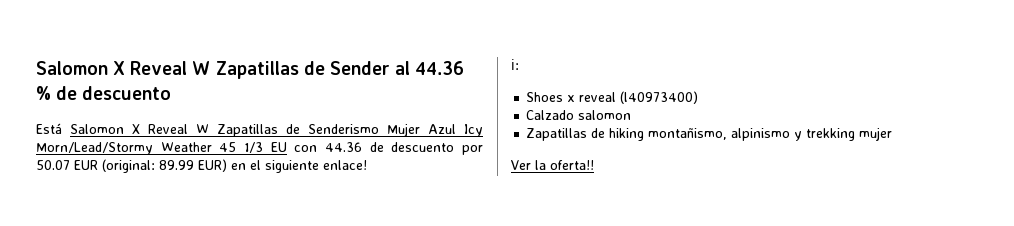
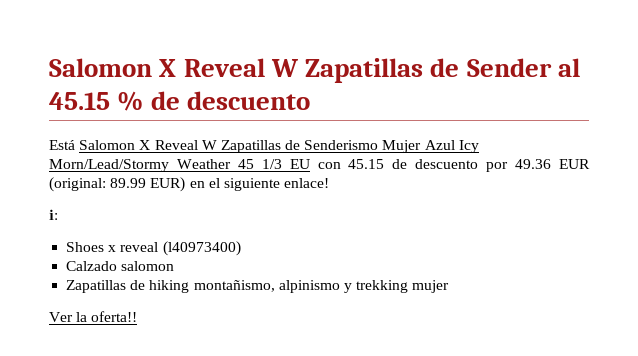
- Salomon X Reveal W Zapatillas de Sender al 44.36 % de descuento
+ Salomon X Reveal W Zapatillas de Sender al 45.15 % de descuento
- Está Salomon X Reveal W Zapatillas de Senderismo Mujer Azul Icy Morn/Lead/Stormy Weather 45 1/3 EU con 44.36 de descuento por 50.07 EUR (original: 89.99 EUR) en el siguiente enlace!
+ Está Salomon X Reveal W Zapatillas de Senderismo Mujer Azul Icy Morn/Lead/Stormy Weather 45 1/3 EU con 45.15 de descuento por 49.36 EUR (original: 89.99 EUR) en el siguiente enlace!

